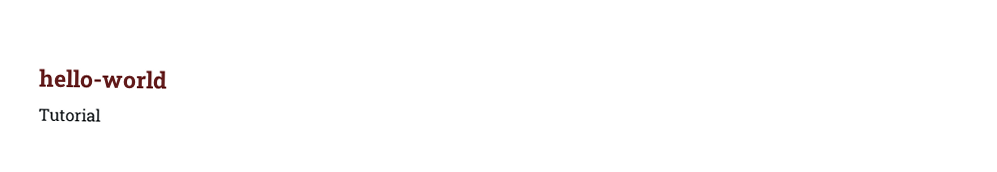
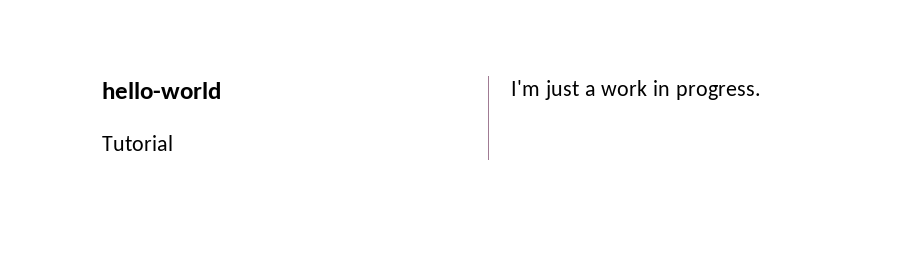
+ I'm just a work in progress.

